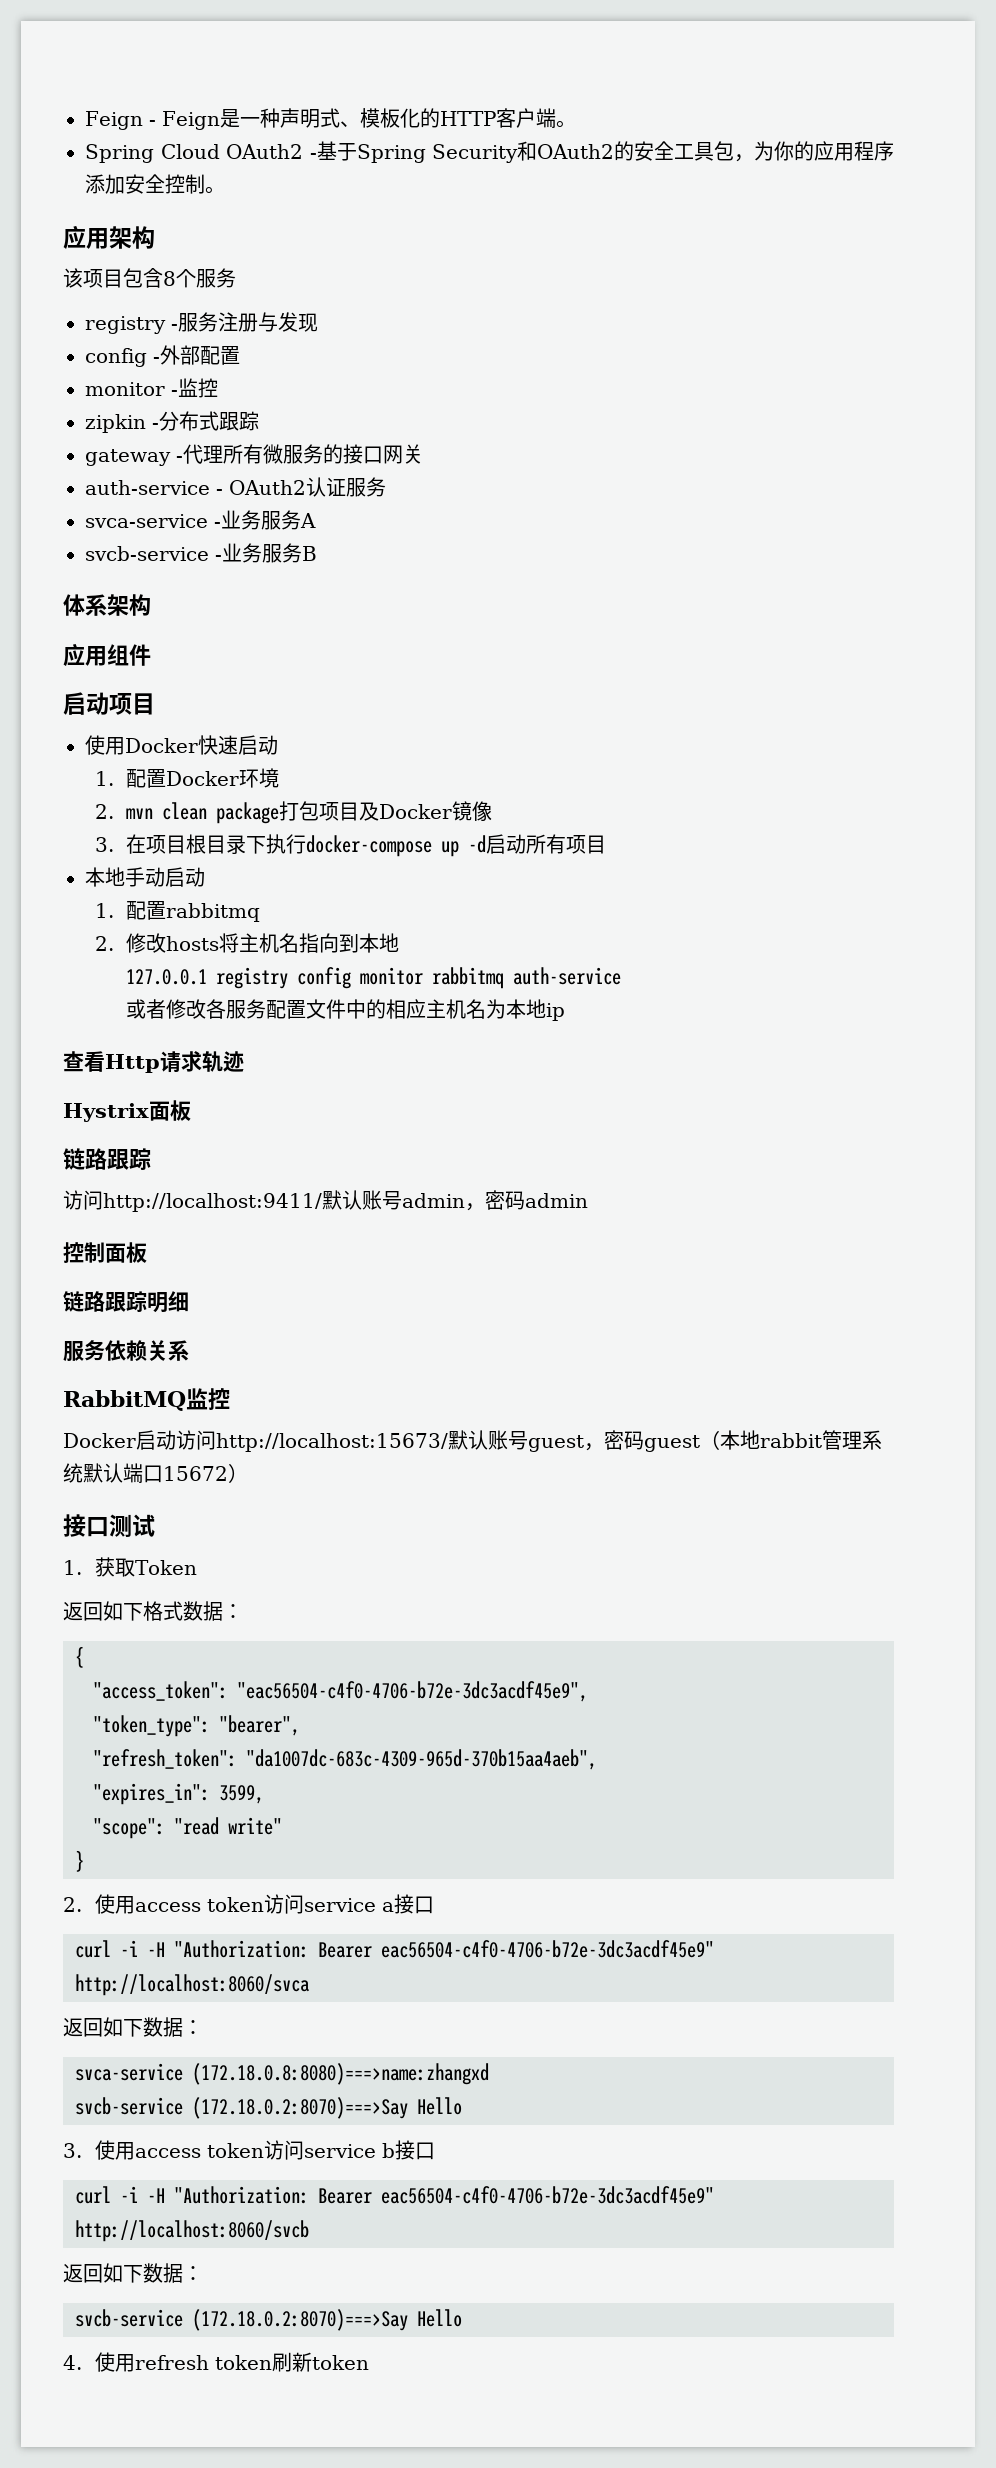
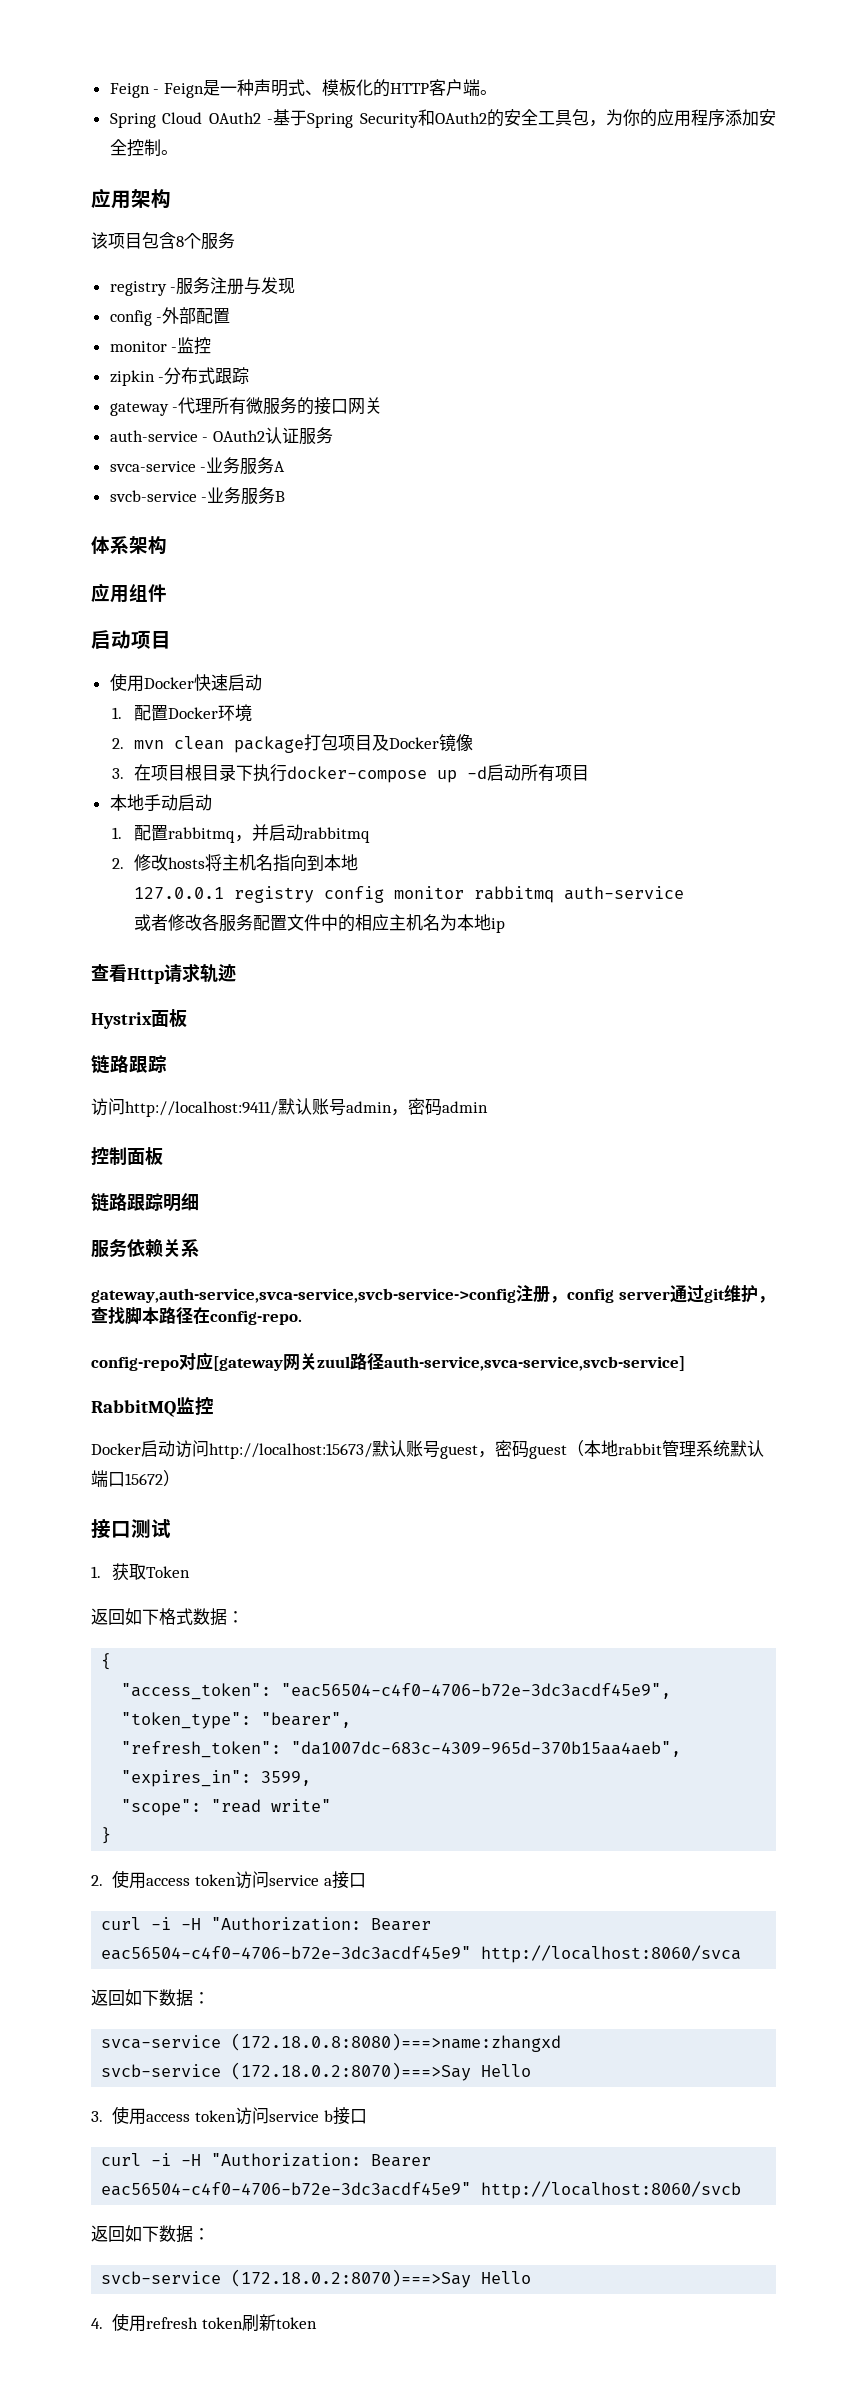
- 1.配置rabbitmq
+ 1.配置rabbitmq，并启动rabbitmq
+ gateway,auth-service,svca-service,svcb-service->config注册，config server通过git维护，查找脚本路径在config-repo.
+ config-repo对应[gateway网关zuul路径auth-service,svca-service,svcb-service]

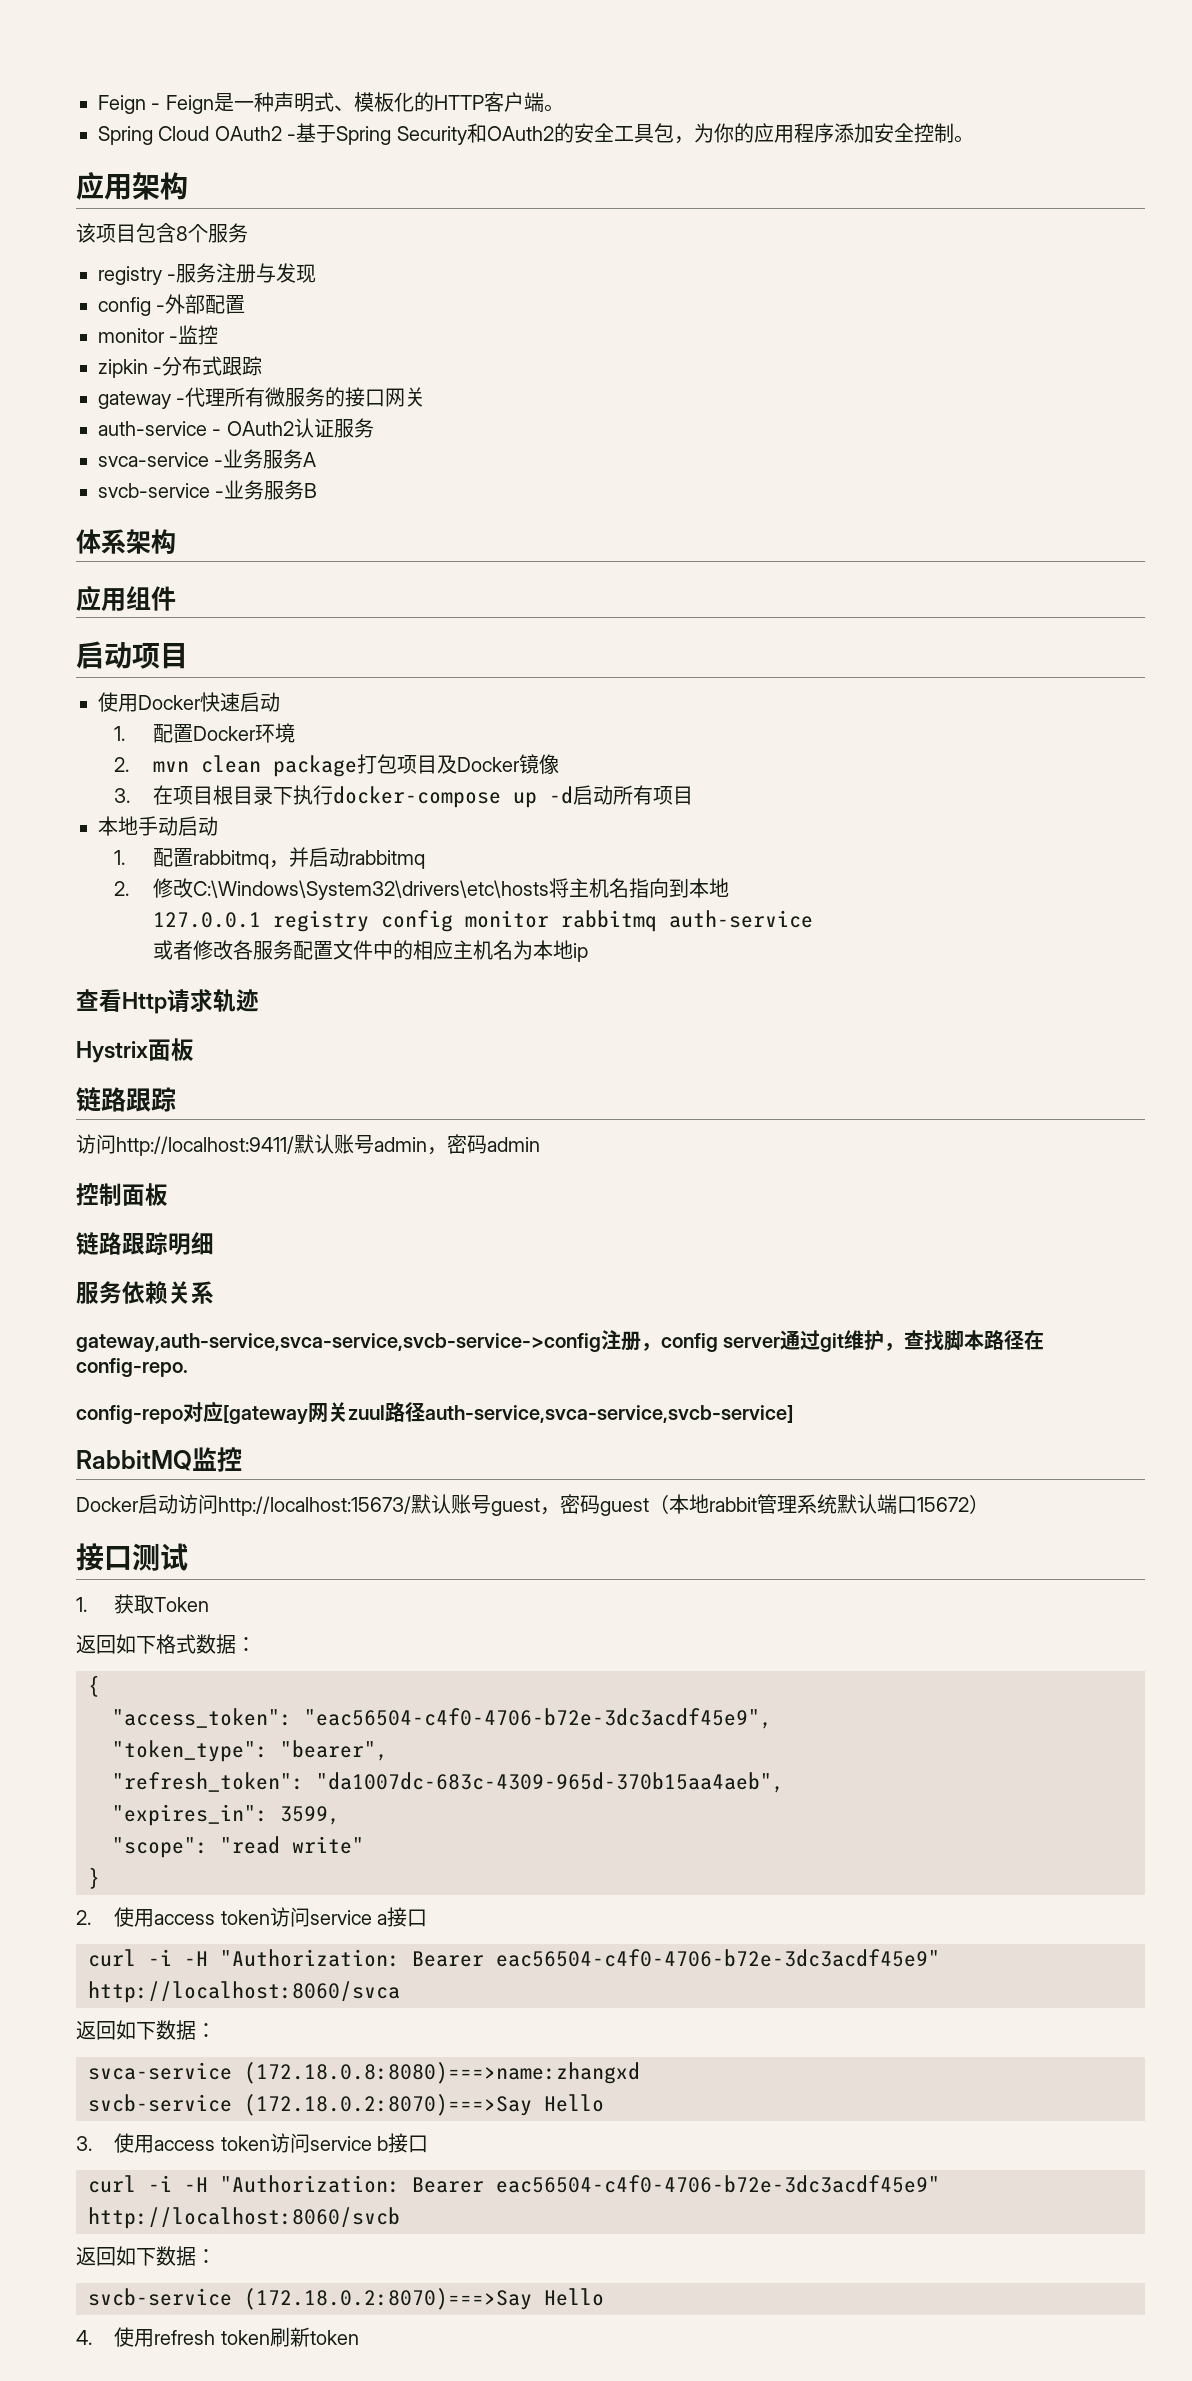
- 2.修改hosts将主机名指向到本地
+ 2.修改C:\Windows\System32\drivers\etc\hosts将主机名指向到本地

